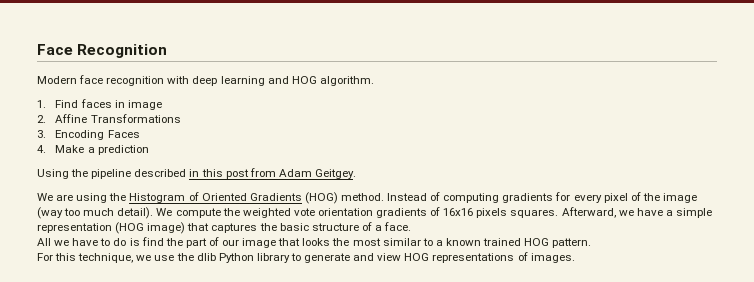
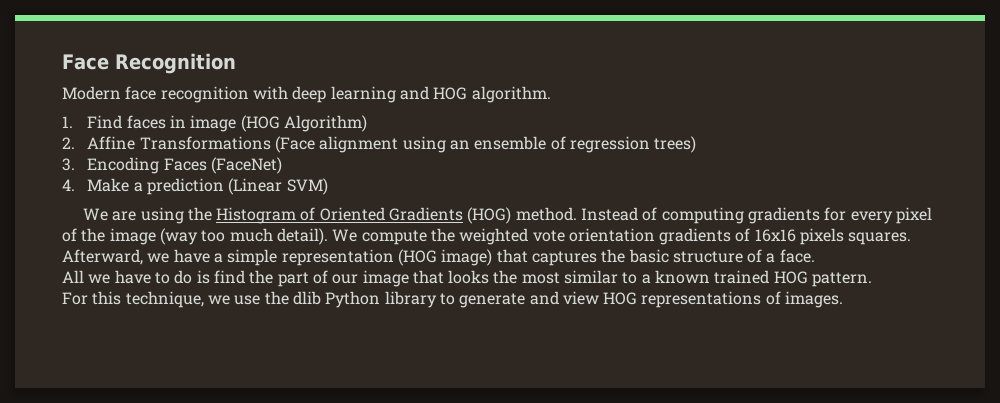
- 1. Find faces in image
+ 1. Find faces in image (HOG Algorithm)
- 2. Affine Transformations
+ 2. Affine Transformations (Face alignment using an ensemble of regression trees)
- 3. Encoding Faces
+ 3. Encoding Faces (FaceNet)
- 4. Make a prediction
- Using the pipeline described in this post from Adam Geitgey.
+ 4. Make a prediction (Linear SVM)

